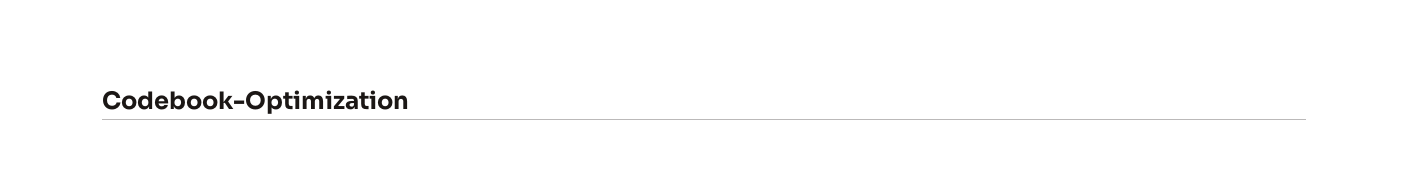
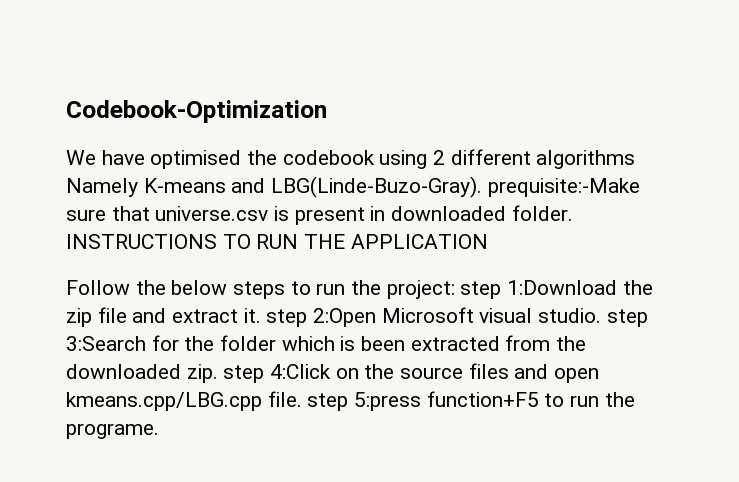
+ We have optimised the codebook using 2 different algorithms Namely K-means and LBG(Linde-Buzo-Gray). prequisite:-Make sure that universe.csv is present in downloaded folder. INSTRUCTIONS TO RUN THE APPLICATION
+ Follow the below steps to run the project: step 1:Download the zip file and extract it. step 2:Open Microsoft visual studio. step 3:Search for the folder which is been extracted from the downloaded zip. step 4:Click on the source files and open kmeans.cpp/LBG.cpp file. step 5:press function+F5 to run the programe.

